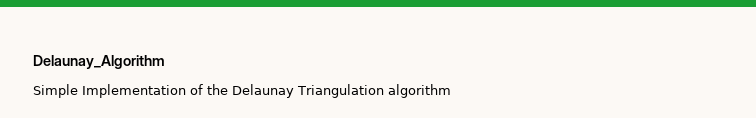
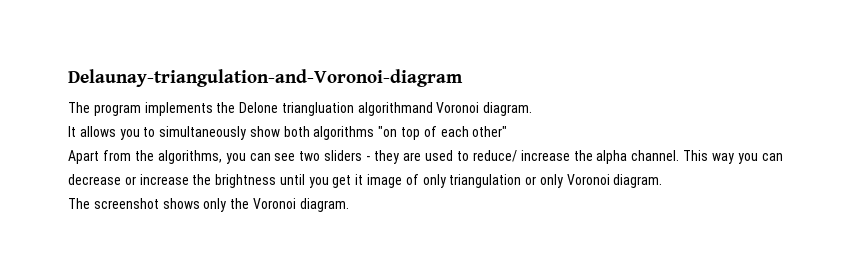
- Delaunay_Algorithm
- Simple Implementation of the Delaunay Triangulation algorithm
+ Delaunay-triangulation-and-Voronoi-diagram
+ The program implements the Delone triangluation algorithmand Voronoi diagram.
+ It allows you to simultaneously show both algorithms "on top of each other"
+ Apart from the algorithms, you can see two sliders - they are used to reduce/ increase the alpha channel. This way you can decrease or increase the brightness until you get it image of only triangulation or only Voronoi diagram.
+ The screenshot shows only the Voronoi diagram.

